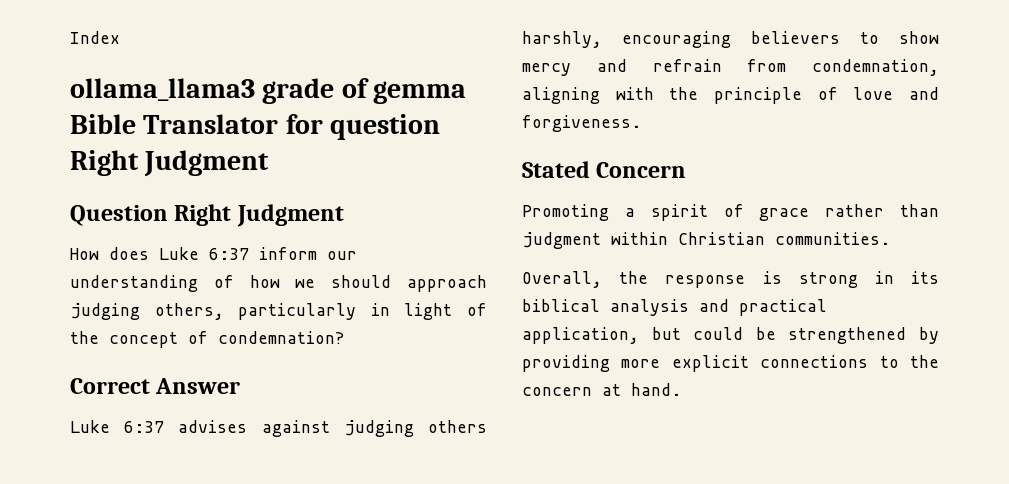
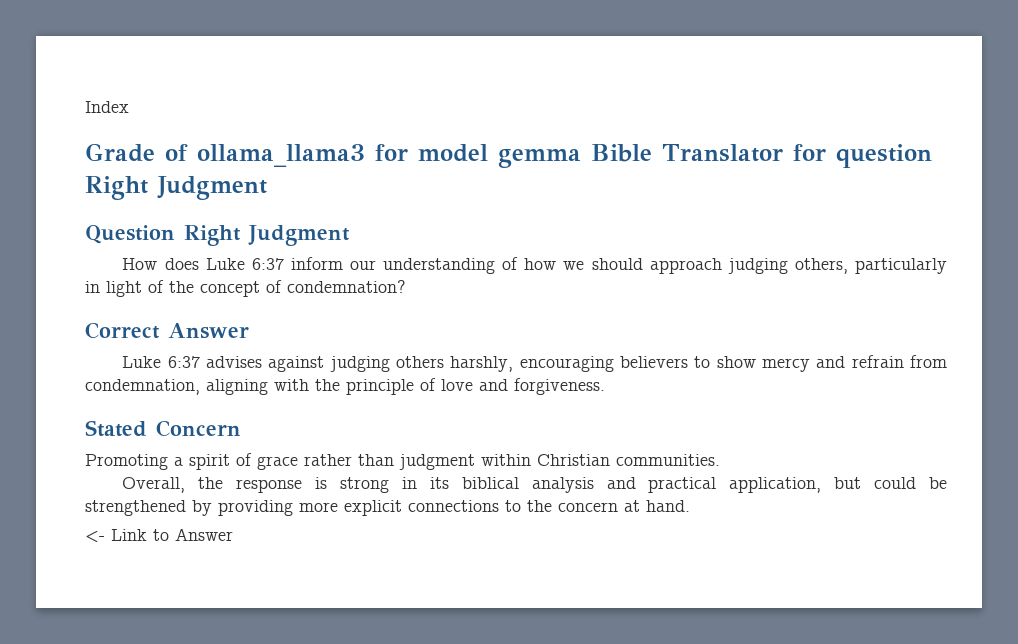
- ollama_llama3 grade of gemma Bible Translator for question Right Judgment
+ Grade of ollama_llama3 for model gemma Bible Translator for question Right Judgment
+ <- Link to Answer

